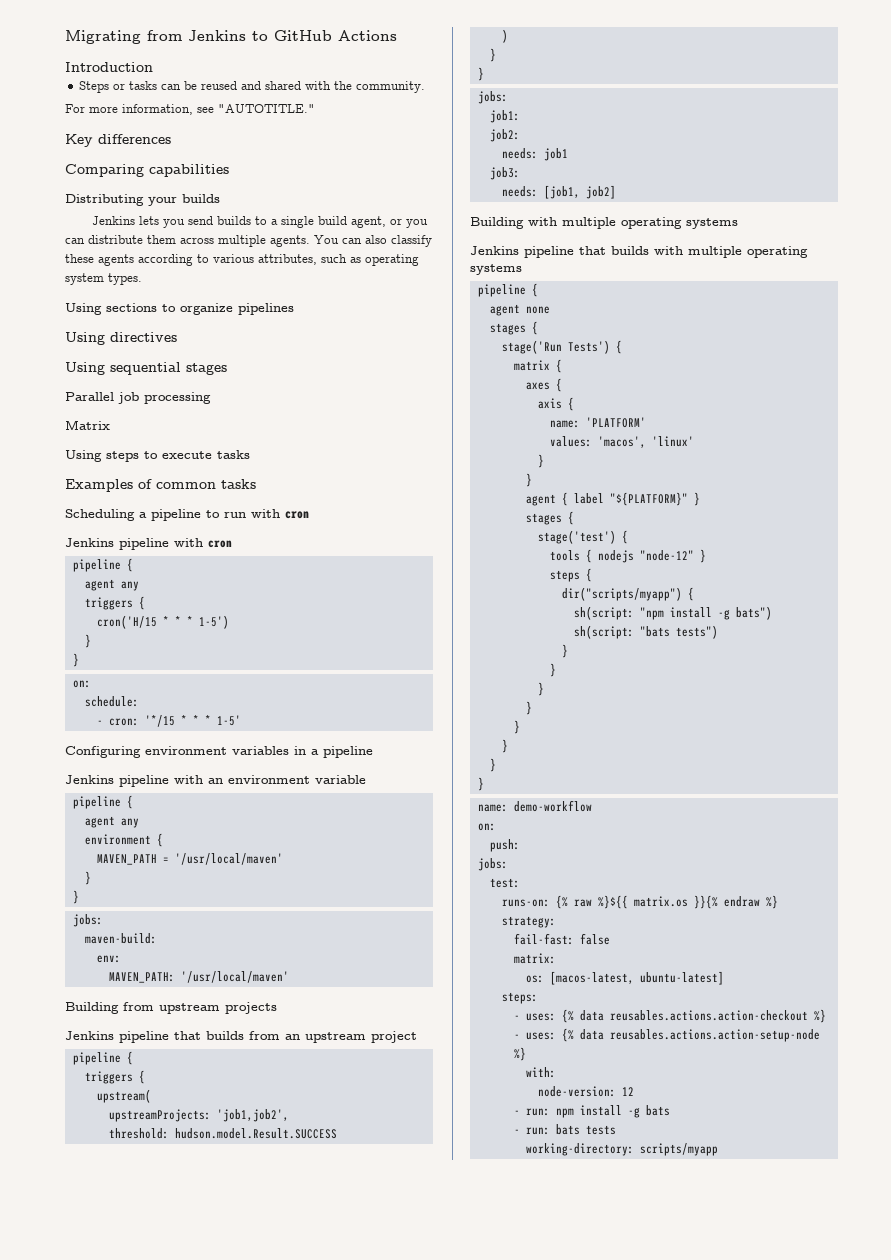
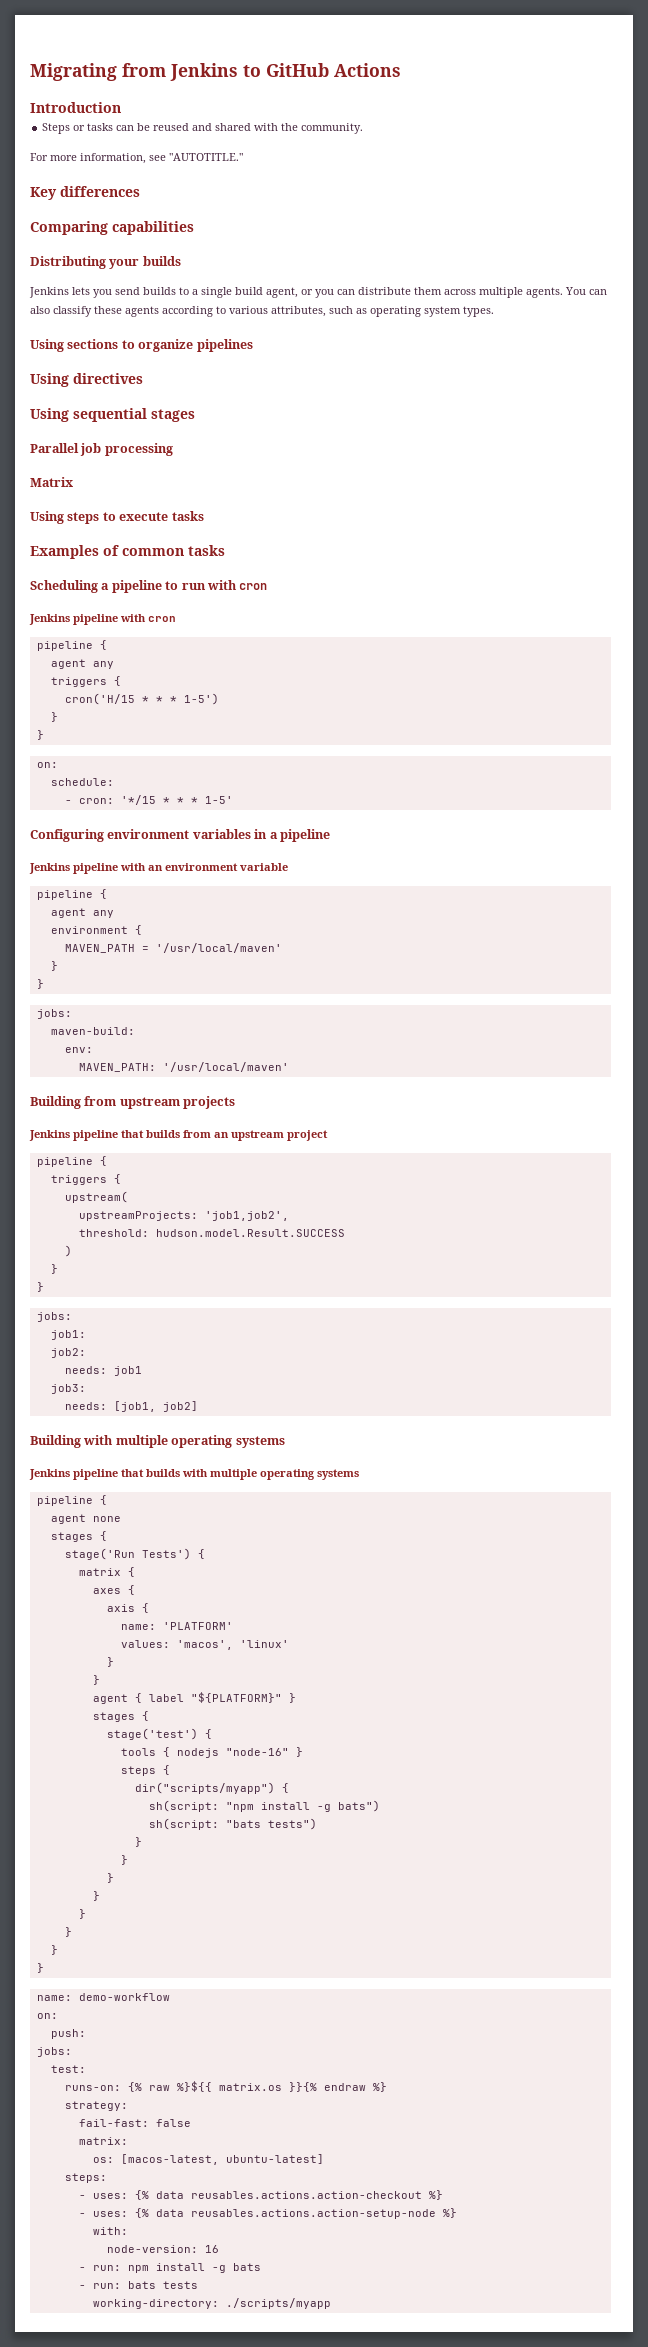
- tools { nodejs "node-12" }
+ tools { nodejs "node-16" }
- node-version: 12
+ node-version: 16
- working-directory: scripts/myapp
+ working-directory: ./scripts/myapp

